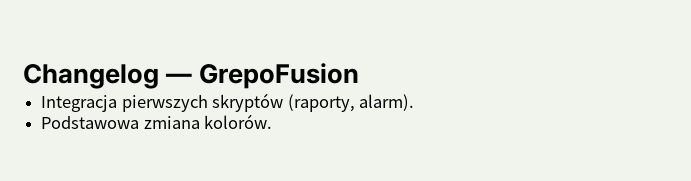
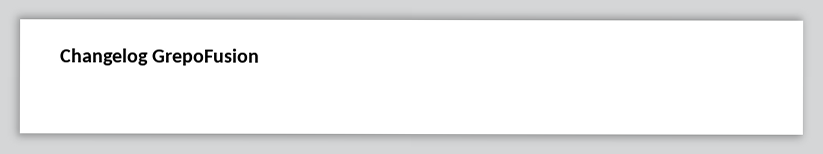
- Changelog — GrepoFusion
+ Changelog GrepoFusion
- Integracja pierwszych skryptów (raporty, alarm).
- Podstawowa zmiana kolorów.

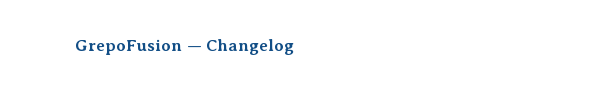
- Changelog GrepoFusion
+ GrepoFusion — Changelog

